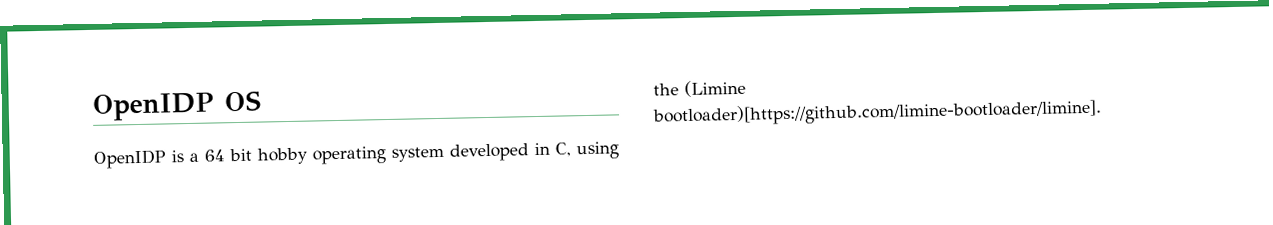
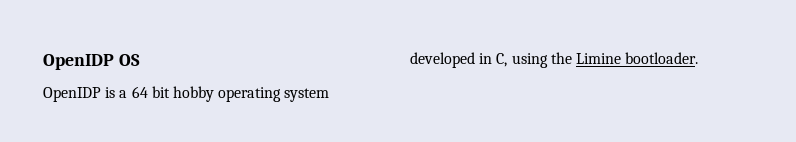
- OpenIDP is a 64 bit hobby operating system developed in C, using the (Limine bootloader)[https://github.com/limine-bootloader/limine].
+ OpenIDP is a 64 bit hobby operating system developed in C, using the Limine bootloader.

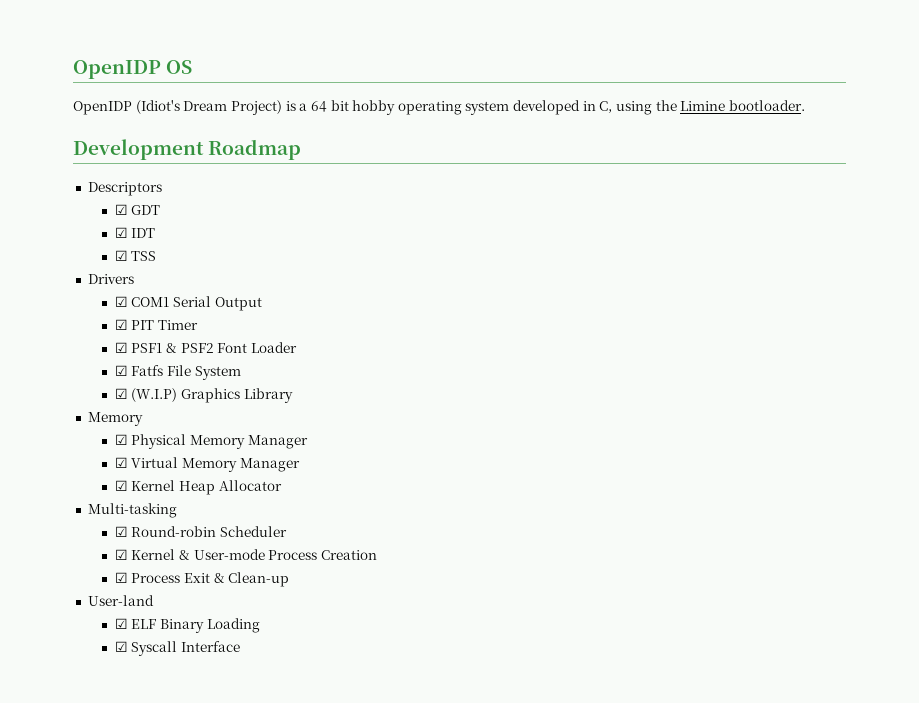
- OpenIDP is a 64 bit hobby operating system developed in C, using the Limine bootloader.
+ OpenIDP (Idiot's Dream Project) is a 64 bit hobby operating system developed in C, using the Limine bootloader.
+ Development Roadmap
+ Descriptors
+ ☑ GDT
+ ☑ IDT
+ ☑ TSS
+ Drivers
+ ☑ COM1 Serial Output
+ ☑ PIT Timer
+ ☑ PSF1 & PSF2 Font Loader
+ ☑ Fatfs File System
+ ☑ (W.I.P) Graphics Library
+ Memory
+ ☑ Physical Memory Manager
+ ☑ Virtual Memory Manager
+ ☑ Kernel Heap Allocator
+ Multi-tasking
+ ☑ Round-robin Scheduler
+ ☑ Kernel & User-mode Process Creation
+ ☑ Process Exit & Clean-up
+ User-land
+ ☑ ELF Binary Loading
+ ☑ Syscall Interface

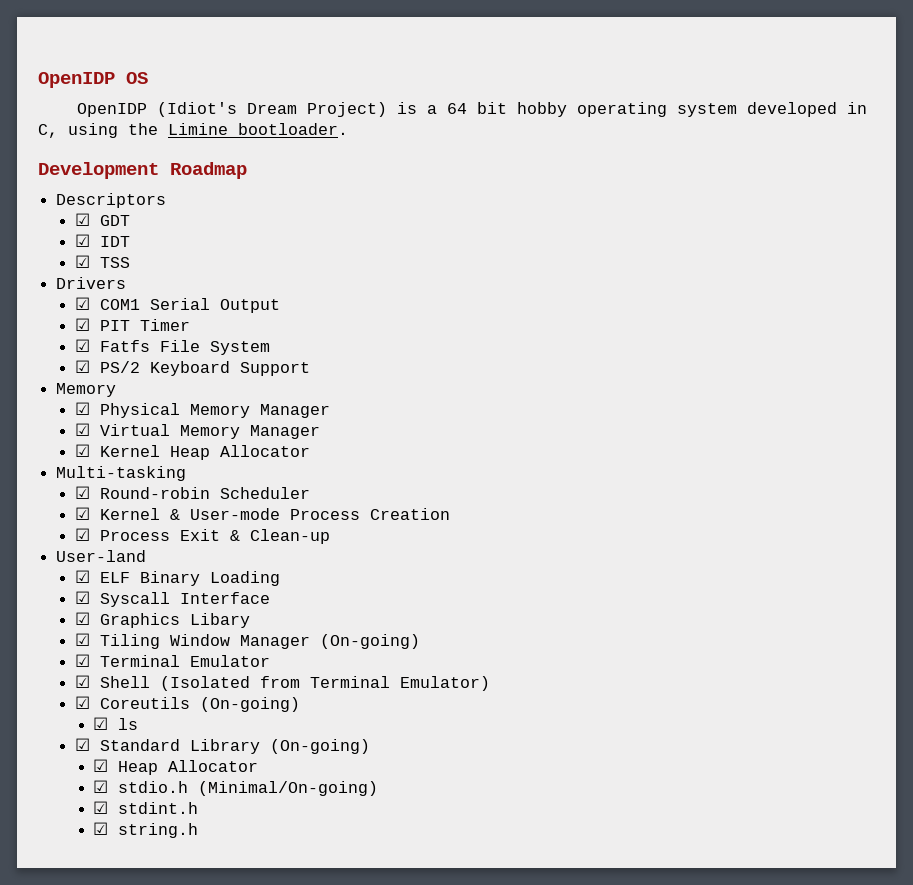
- ☑ PSF1 & PSF2 Font Loader
- ☑ (W.I.P) Graphics Library
+ ☑ PS/2 Keyboard Support
+ ☑ Graphics Libary
+ ☑ Tiling Window Manager (On-going)
+ ☑ Terminal Emulator
+ ☑ Shell (Isolated from Terminal Emulator)
+ ☑ Coreutils (On-going)
+ ☑ ls
+ ☑ Standard Library (On-going)
+ ☑ Heap Allocator
+ ☑ stdio.h (Minimal/On-going)
+ ☑ stdint.h
+ ☑ string.h

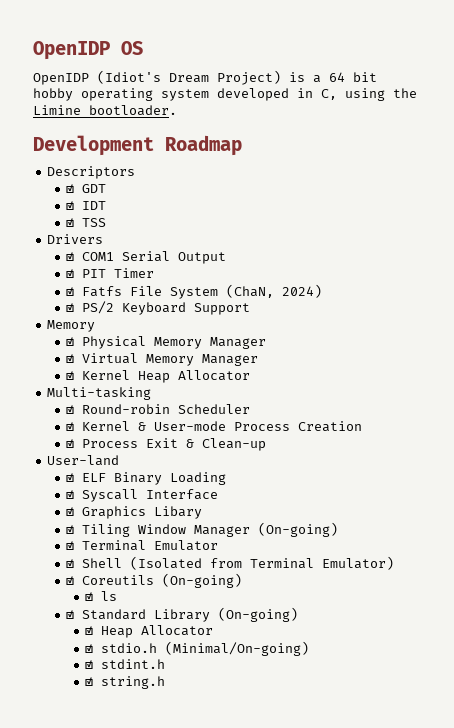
- ☑ Fatfs File System
+ ☑ Fatfs File System (ChaN, 2024)

